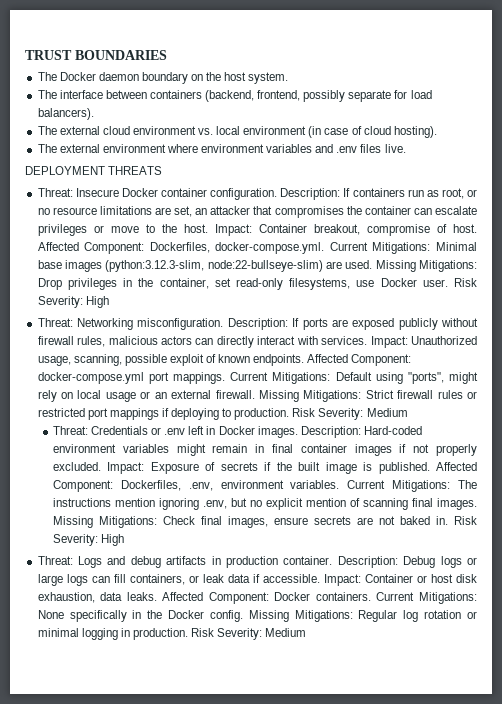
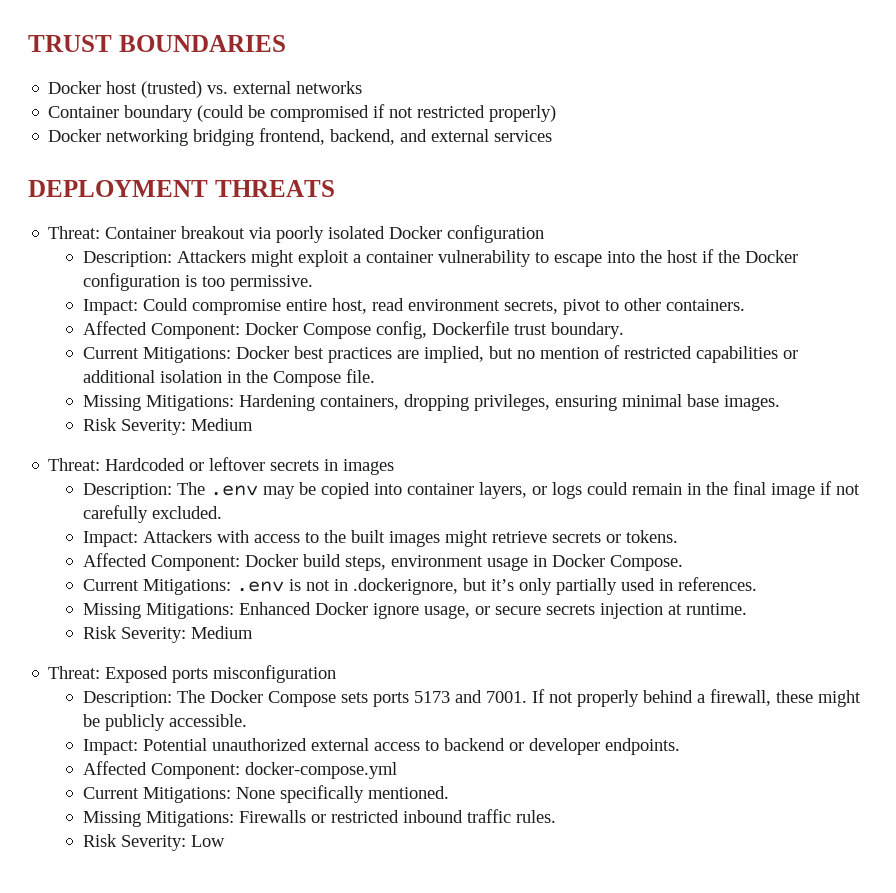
- The Docker daemon boundary on the host system.
- The interface between containers (backend, frontend, possibly separate for load balancers).
- The external cloud environment vs. local environment (in case of cloud hosting).
- The external environment where environment variables and .env files live.
+ Docker host (trusted) vs. external networks
+ Container boundary (could be compromised if not restricted properly)
+ Docker networking bridging frontend, backend, and external services
  DEPLOYMENT THREATS
- Threat: Insecure Docker container configuration. Description: If containers run as root, or no resource limitations are set, an attacker that compromises the container can escalate privileges or move to the host. Impact: Container breakout, compromise of host. Affected Component: Dockerfiles, docker-compose.yml. Current Mitigations: Minimal base images (python:3.12.3-slim, node:22-bullseye-slim) are used. Missing Mitigations: Drop privileges in the container, set read-only filesystems, use Docker user. Risk Severity: High
- Threat: Networking misconfiguration. Description: If ports are exposed publicly without firewall rules, malicious actors can directly interact with services. Impact: Unauthorized usage, scanning, possible exploit of known endpoints. Affected Component: docker-compose.yml port mappings. Current Mitigations: Default using "ports", might rely on local usage or an external firewall. Missing Mitigations: Strict firewall rules or restricted port mappings if deploying to production. Risk Severity: Medium
- Threat: Credentials or .env left in Docker images. Description: Hard-coded environment variables might remain in final container images if not properly excluded. Impact: Exposure of secrets if the built image is published. Affected Component: Dockerfiles, .env, environment variables. Current Mitigations: The instructions mention ignoring .env, but no explicit mention of scanning final images. Missing Mitigations: Check final images, ensure secrets are not baked in. Risk Severity: High
- Threat: Logs and debug artifacts in production container. Description: Debug logs or large logs can fill containers, or leak data if accessible. Impact: Container or host disk exhaustion, data leaks. Affected Component: Docker containers. Current Mitigations: None specifically in the Docker config. Missing Mitigations: Regular log rotation or minimal logging in production. Risk Severity: Medium
+ Threat: Container breakout via poorly isolated Docker configuration
+ Description: Attackers might exploit a container vulnerability to escape into the host if the Docker configuration is too permissive.
+ Impact: Could compromise entire host, read environment secrets, pivot to other containers.
+ Affected Component: Docker Compose config, Dockerfile trust boundary.
+ Current Mitigations: Docker best practices are implied, but no mention of restricted capabilities or additional isolation in the Compose file.
+ Missing Mitigations: Hardening containers, dropping privileges, ensuring minimal base images.
+ Risk Severity: Medium
+ Threat: Hardcoded or leftover secrets in images
+ Description: The .env may be copied into container layers, or logs could remain in the final image if not carefully excluded.
+ Impact: Attackers with access to the built images might retrieve secrets or tokens.
+ Affected Component: Docker build steps, environment usage in Docker Compose.
+ Current Mitigations: .env is not in .dockerignore, but it’s only partially used in references.
+ Missing Mitigations: Enhanced Docker ignore usage, or secure secrets injection at runtime.
+ Risk Severity: Medium
+ Threat: Exposed ports misconfiguration
+ Description: The Docker Compose sets ports 5173 and 7001. If not properly behind a firewall, these might be publicly accessible.
+ Impact: Potential unauthorized external access to backend or developer endpoints.
+ Affected Component: docker-compose.yml
+ Current Mitigations: None specifically mentioned.
+ Missing Mitigations: Firewalls or restricted inbound traffic rules.
+ Risk Severity: Low

